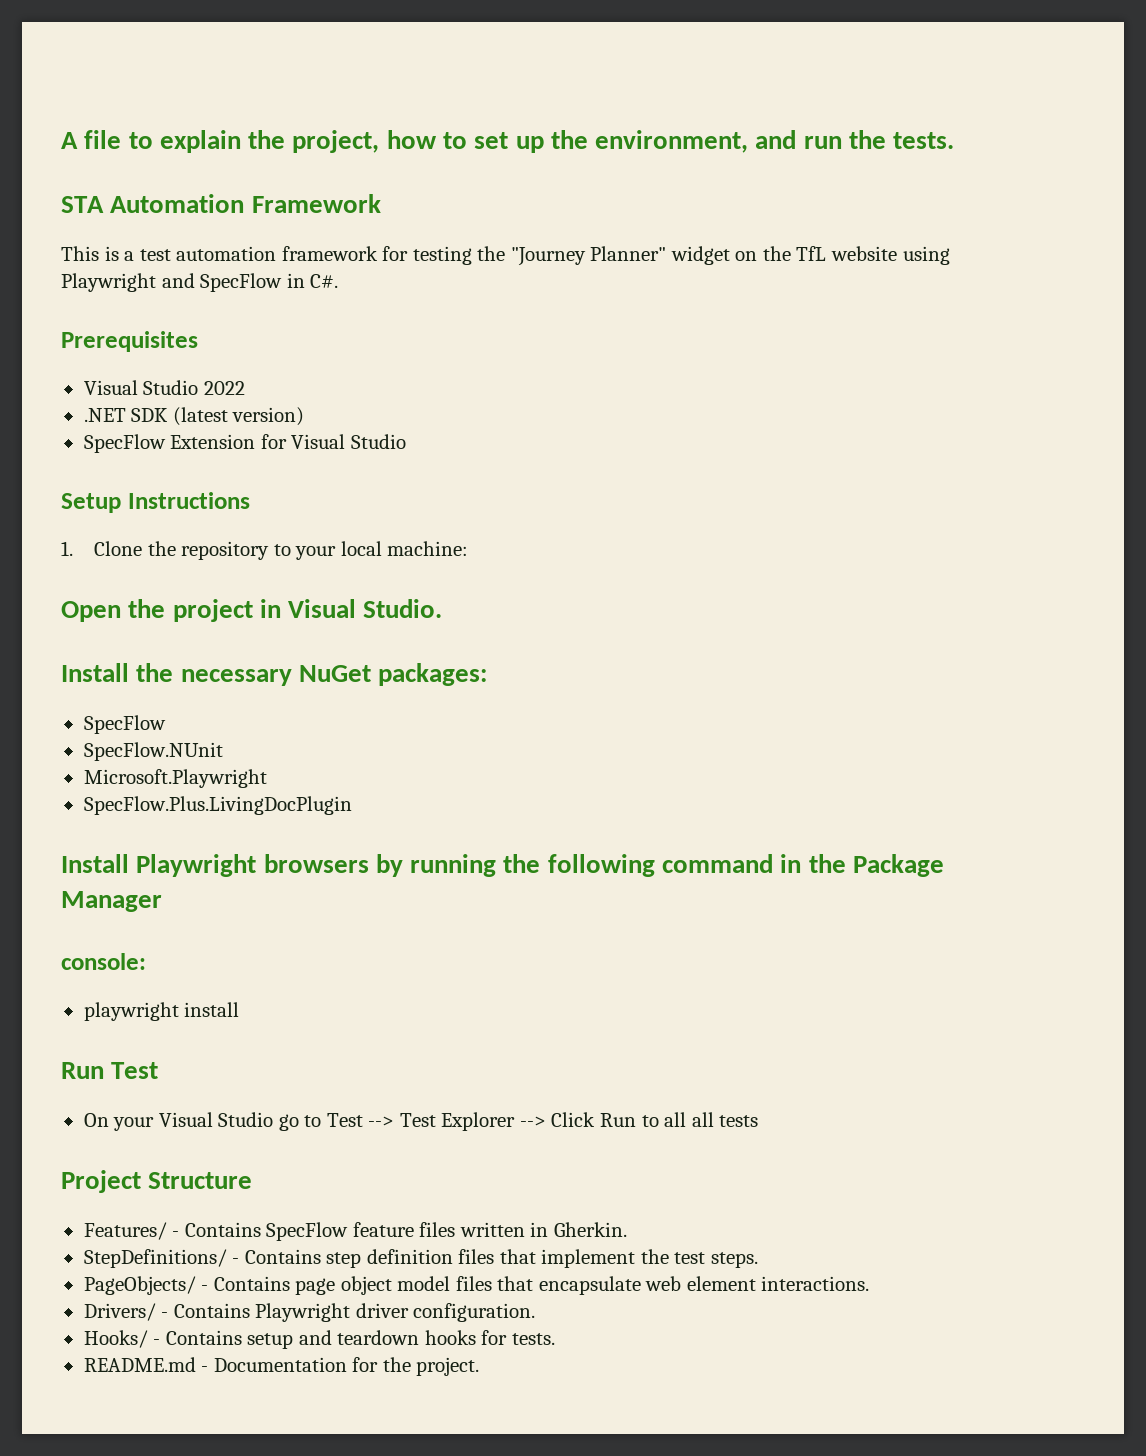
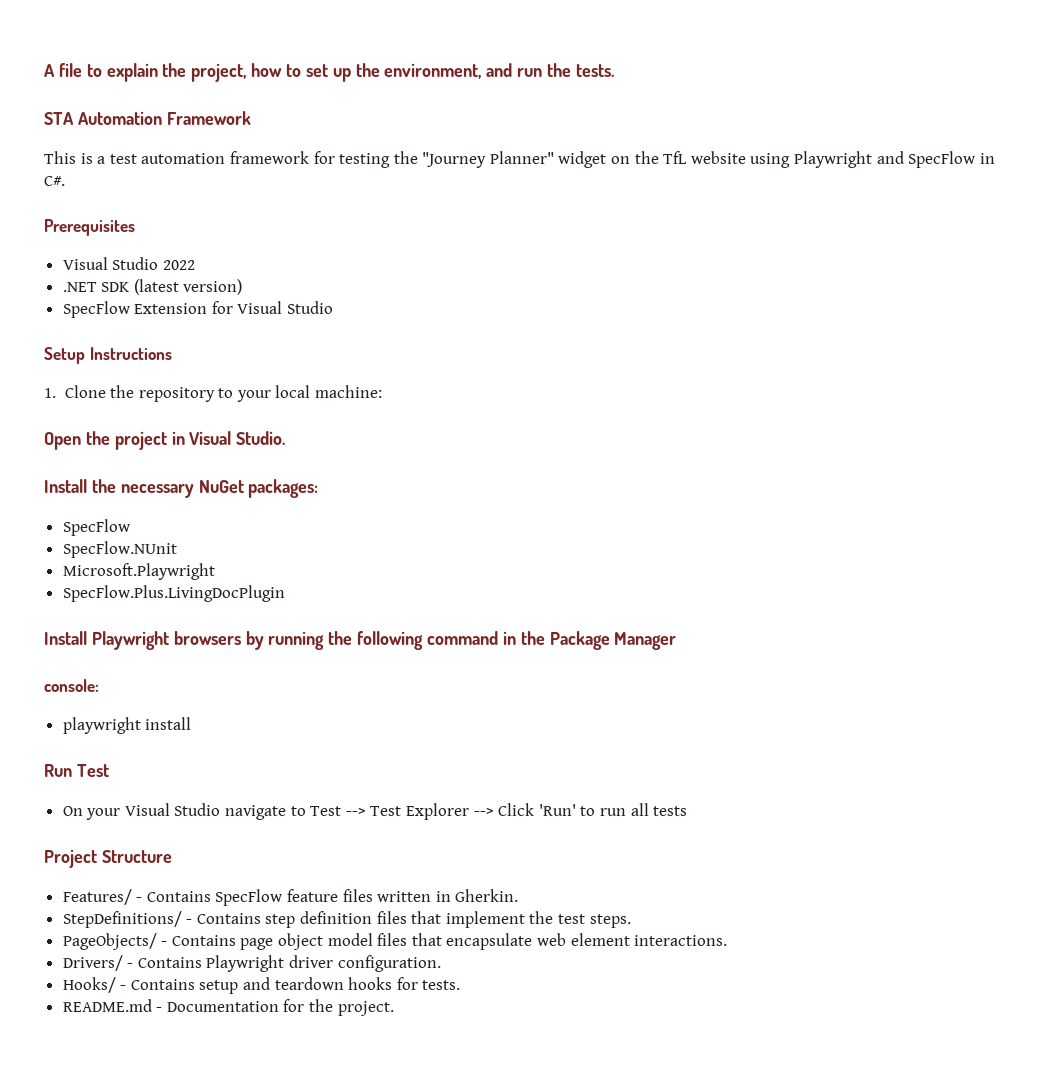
- On your Visual Studio go to Test --> Test Explorer --> Click Run to all all tests
+ On your Visual Studio navigate to Test --> Test Explorer --> Click 'Run' to run all tests

